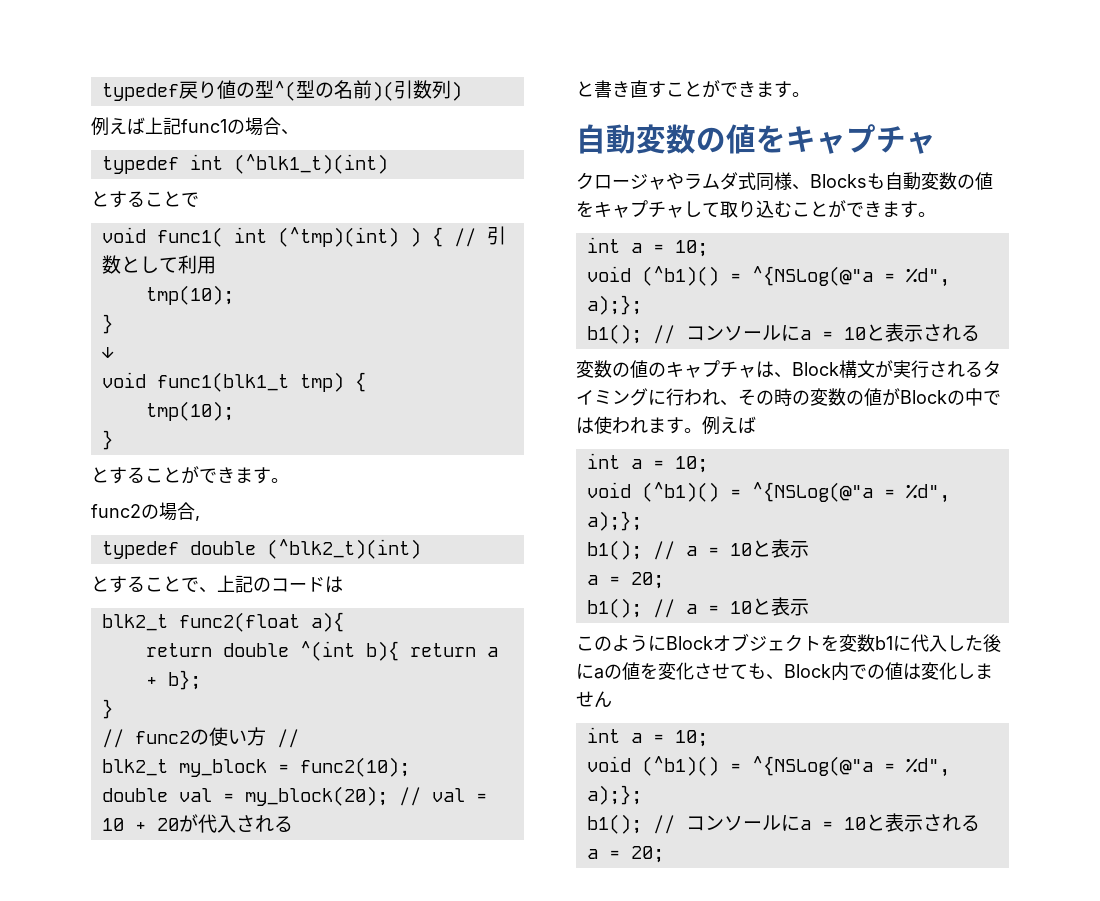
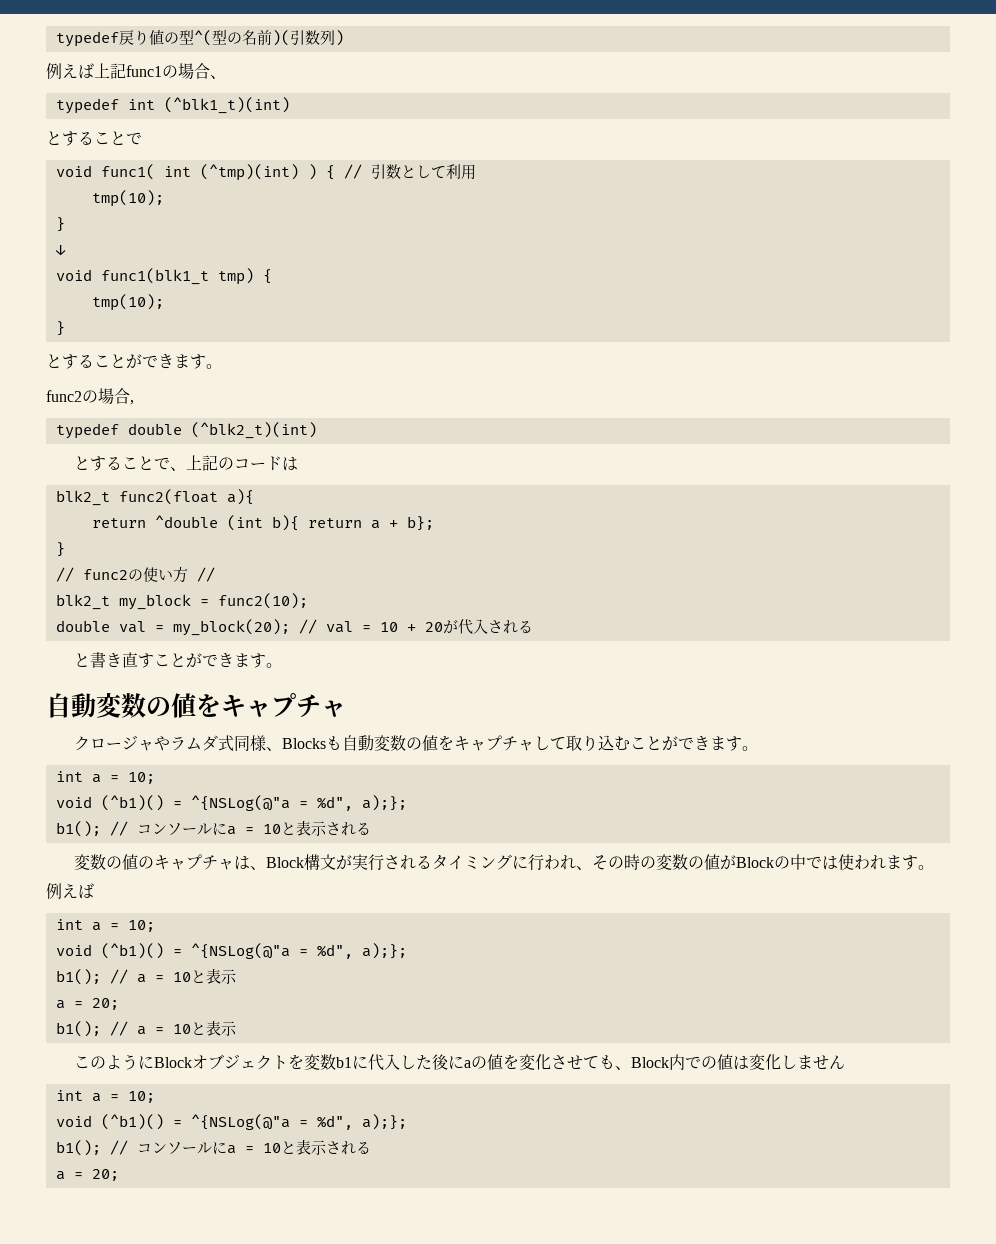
- return double ^(int b){ return a + b};
+ return ^double (int b){ return a + b};

